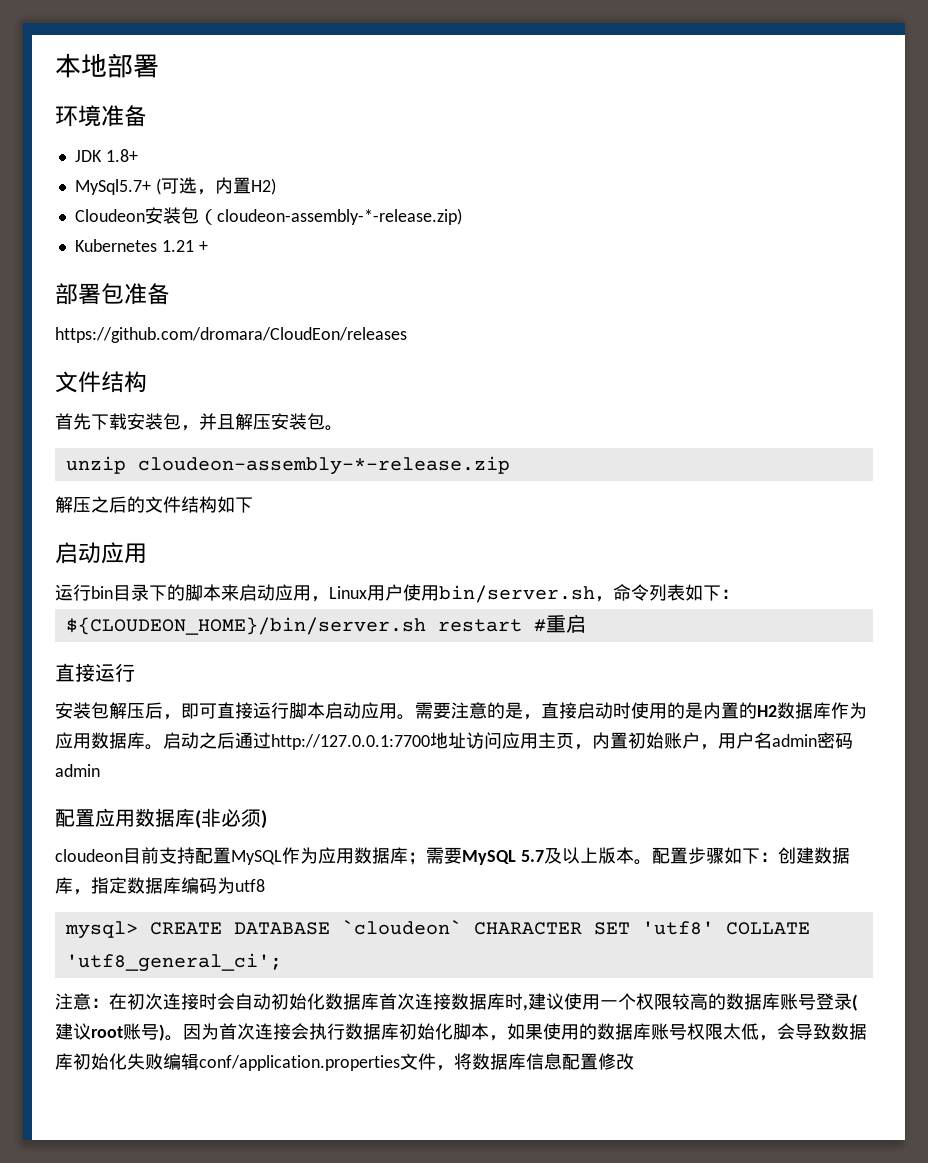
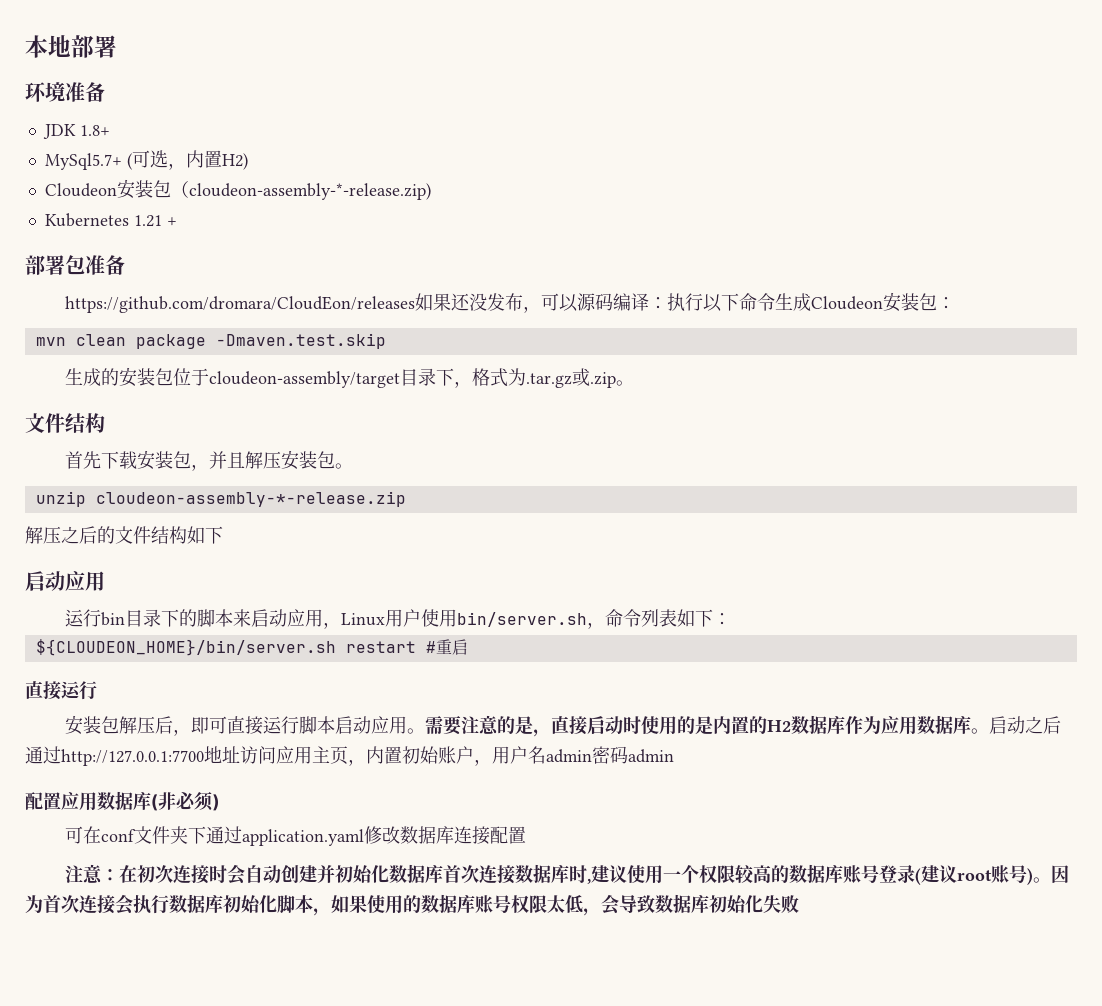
- https://github.com/dromara/CloudEon/releases
+ https://github.com/dromara/CloudEon/releases如果还没发布，可以源码编译：执行以下命令生成Cloudeon安装包：
+ mvn clean package -Dmaven.test.skip
+ 生成的安装包位于cloudeon-assembly/target目录下，格式为.tar.gz或.zip。
- cloudeon目前支持配置MySQL作为应用数据库；需要MySQL 5.7及以上版本。配置步骤如下：创建数据库，指定数据库编码为utf8
- mysql> CREATE DATABASE `cloudeon` CHARACTER SET 'utf8' COLLATE 'utf8_general_ci';
+ 可在conf文件夹下通过application.yaml修改数据库连接配置
- 注意：在初次连接时会自动初始化数据库首次连接数据库时,建议使用一个权限较高的数据库账号登录(建议root账号)。
+ 注意：在初次连接时会自动创建并初始化数据库首次连接数据库时,建议使用一个权限较高的数据库账号登录(建议root账号)。
- 因为首次连接会执行数据库初始化脚本，如果使用的数据库账号权限太低，会导致数据库初始化失败编辑conf/application.properties文件，将数据库信息配置修改
+ 因为首次连接会执行数据库初始化脚本，如果使用的数据库账号权限太低，会导致数据库初始化失败

